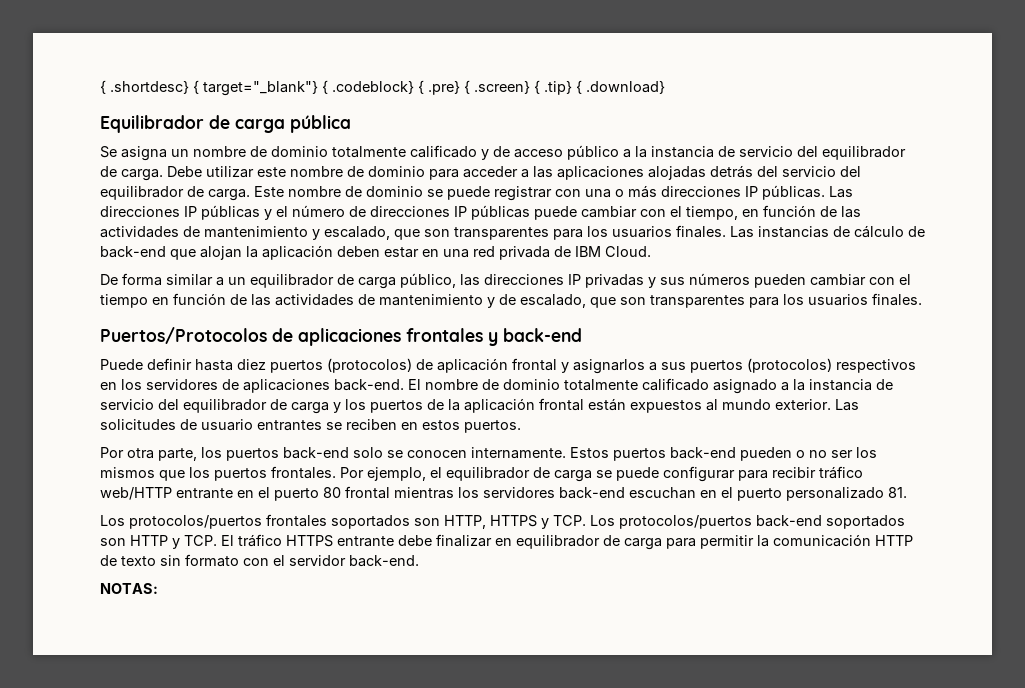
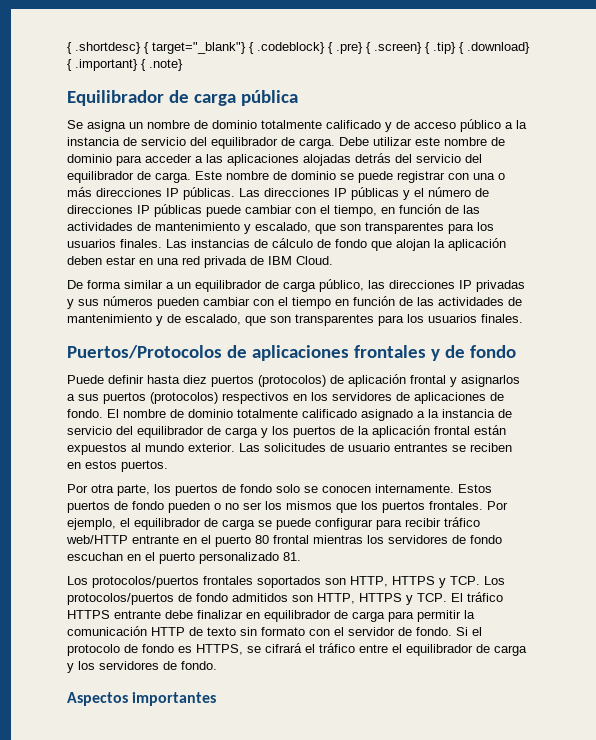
- { .shortdesc} { target="_blank"} { .codeblock} { .pre} { .screen} { .tip} { .download}
+ { .shortdesc} { target="_blank"} { .codeblock} { .pre} { .screen} { .tip} { .download} { .important} { .note}
- Las instancias de cálculo de back-end que alojan la aplicación deben estar en una red privada de IBM Cloud.
+ Las instancias de cálculo de fondo que alojan la aplicación deben estar en una red privada de IBM Cloud.
- Puertos/Protocolos de aplicaciones frontales y back-end
+ Puertos/Protocolos de aplicaciones frontales y de fondo
- Puede definir hasta diez puertos (protocolos) de aplicación frontal y asignarlos a sus puertos (protocolos) respectivos en los servidores de aplicaciones back-end.
+ Puede definir hasta diez puertos (protocolos) de aplicación frontal y asignarlos a sus puertos (protocolos) respectivos en los servidores de aplicaciones de fondo.
- Por otra parte, los puertos back-end solo se conocen internamente.
+ Por otra parte, los puertos de fondo solo se conocen internamente.
- Estos puertos back-end pueden o no ser los mismos que los puertos frontales.
+ Estos puertos de fondo pueden o no ser los mismos que los puertos frontales.
- Por ejemplo, el equilibrador de carga se puede configurar para recibir tráfico web/HTTP entrante en el puerto 80 frontal mientras los servidores back-end escuchan en el puerto personalizado 81.
+ Por ejemplo, el equilibrador de carga se puede configurar para recibir tráfico web/HTTP entrante en el puerto 80 frontal mientras los servidores de fondo escuchan en el puerto personalizado 81.
- Los protocolos/puertos frontales soportados son HTTP, HTTPS y TCP. Los protocolos/puertos back-end soportados son HTTP y TCP. El tráfico HTTPS entrante debe finalizar en equilibrador de carga para permitir la comunicación HTTP de texto sin formato con el servidor back-end.
- NOTAS:
+ Los protocolos/puertos frontales soportados son HTTP, HTTPS y TCP. Los protocolos/puertos de fondo admitidos son HTTP, HTTPS y TCP. El tráfico HTTPS entrante debe finalizar en equilibrador de carga para permitir la comunicación HTTP de texto sin formato con el servidor de fondo. Si el protocolo de fondo es HTTPS, se cifrará el tráfico entre el equilibrador de carga y los servidores de fondo.
+ Aspectos importantes

